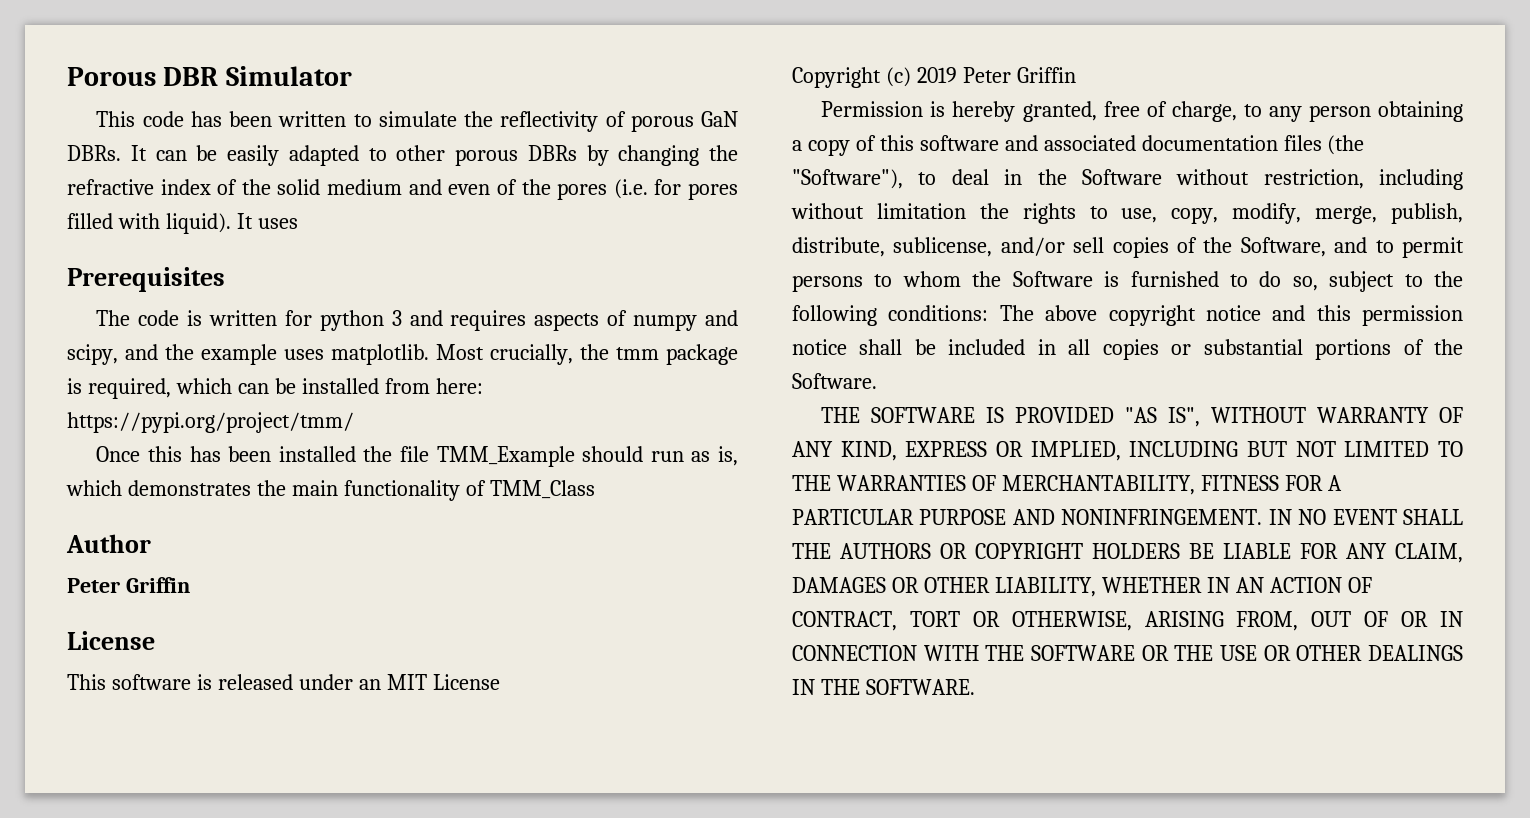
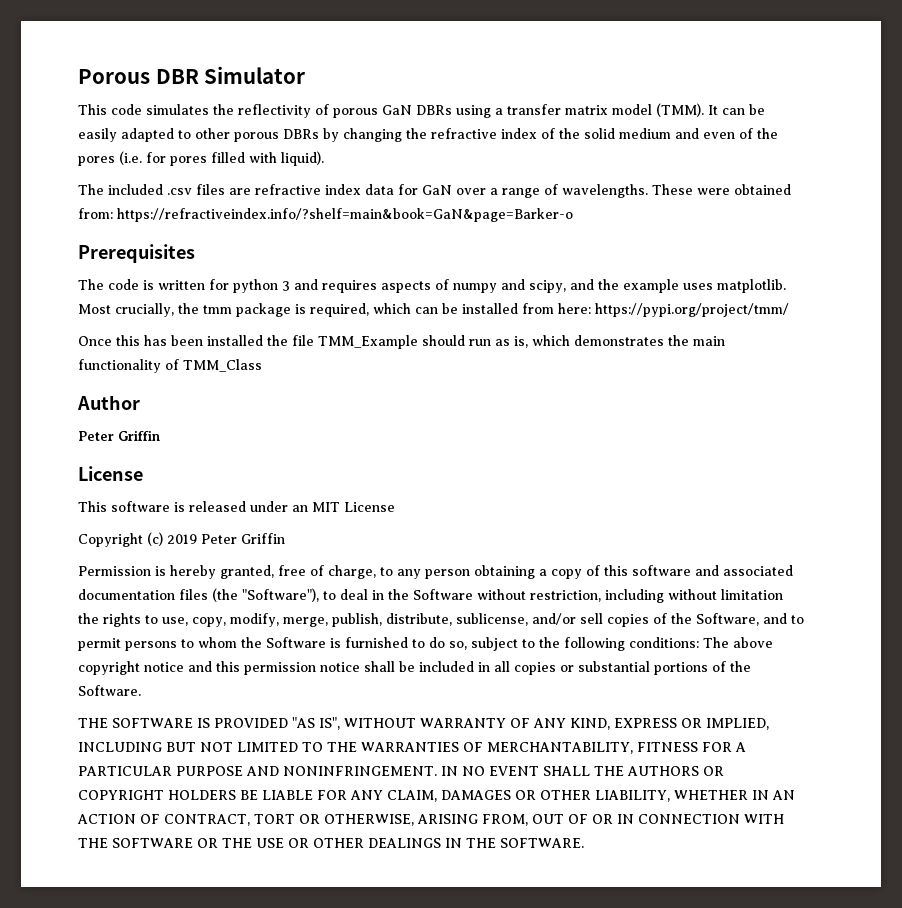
- This code has been written to simulate the reflectivity of porous GaN DBRs.
+ This code simulates the reflectivity of porous GaN DBRs using a transfer matrix model (TMM).
- It can be easily adapted to other porous DBRs by changing the refractive index of the solid medium and even of the pores (i.e. for pores filled with liquid). It uses
+ It can be easily adapted to other porous DBRs by changing the refractive index of the solid medium and even of the pores (i.e. for pores filled with liquid).
+ The included .csv files are refractive index data for GaN over a range of wavelengths. These were obtained from: https://refractiveindex.info/?shelf=main&book=GaN&page=Barker-o

